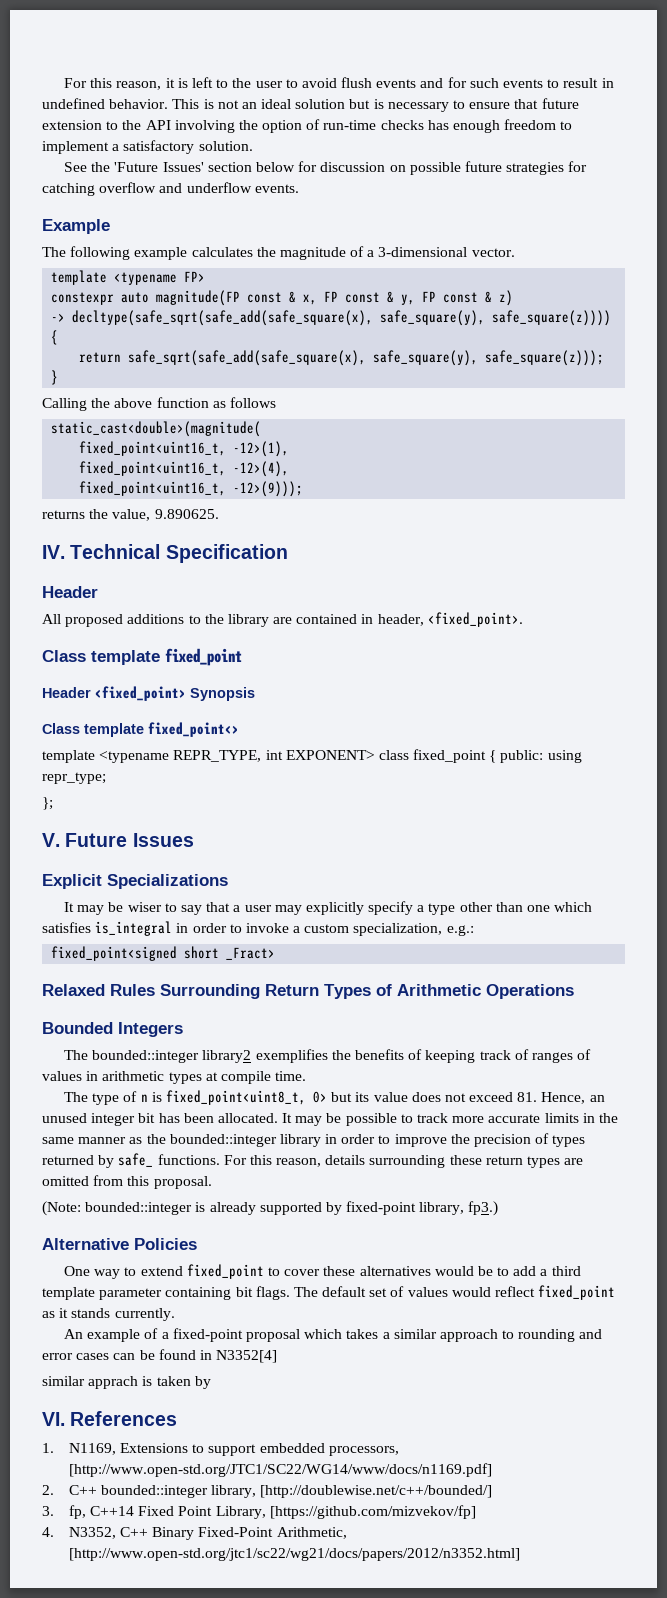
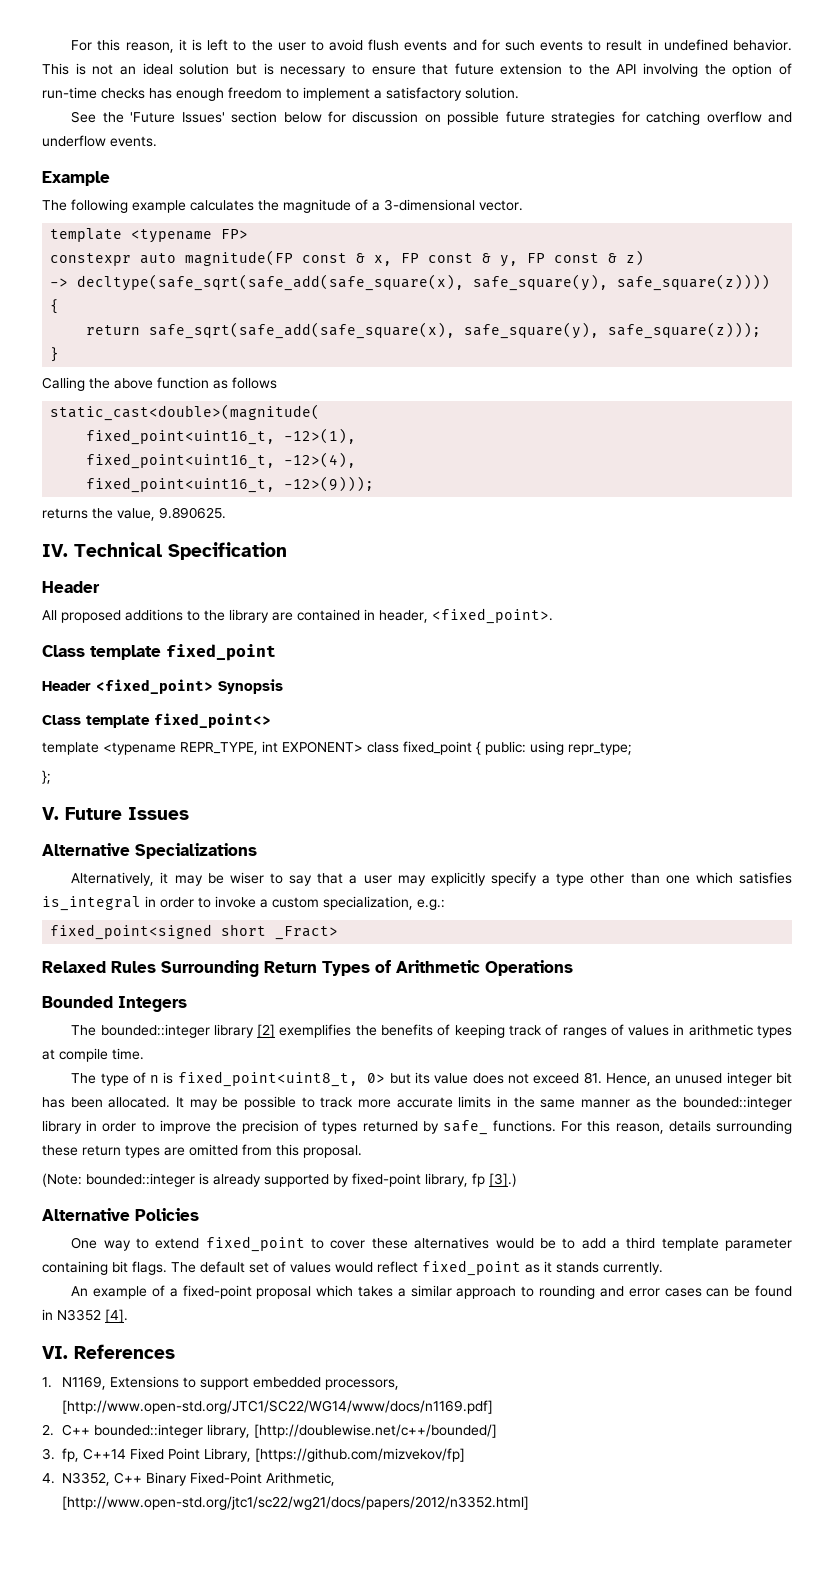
- Explicit Specializations
+ Alternative Specializations
- It may be wiser to say that a user may explicitly specify a type other than one which satisfies is_integral in order to invoke a custom specialization, e.g.:
+ Alternatively, it may be wiser to say that a user may explicitly specify a type other than one which satisfies is_integral in order to invoke a custom specialization, e.g.:
- The bounded::integer library2 exemplifies the benefits of keeping track of ranges of values in arithmetic types at compile time.
+ The bounded::integer library [2] exemplifies the benefits of keeping track of ranges of values in arithmetic types at compile time.
- (Note: bounded::integer is already supported by fixed-point library, fp3.)
+ (Note: bounded::integer is already supported by fixed-point library, fp [3].)
- An example of a fixed-point proposal which takes a similar approach to rounding and error cases can be found in N3352[4]
- similar apprach is taken by
+ An example of a fixed-point proposal which takes a similar approach to rounding and error cases can be found in N3352 [4].

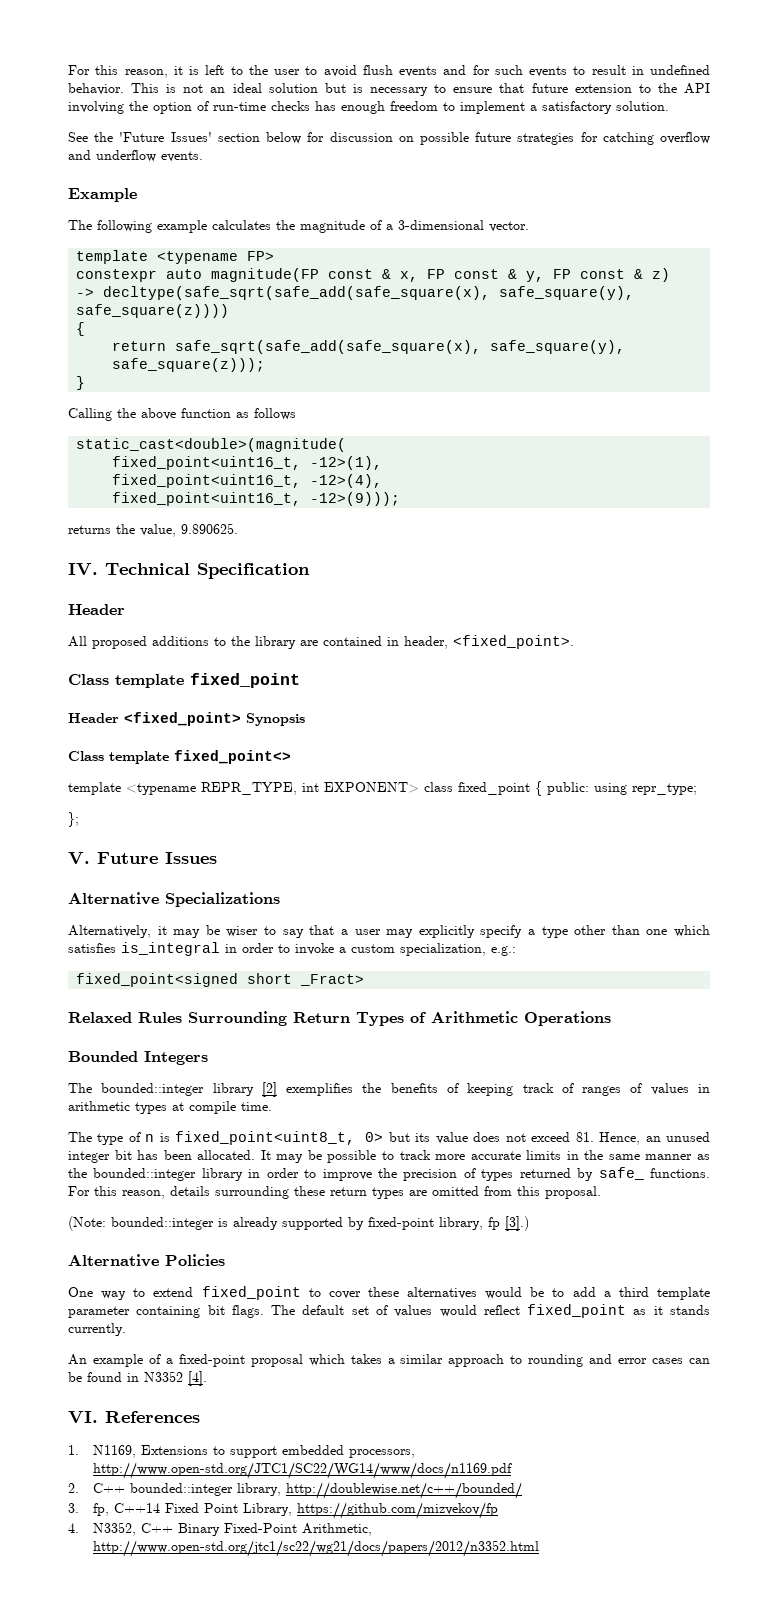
- 1. N1169, Extensions to support embedded processors, [http://www.open-std.org/JTC1/SC22/WG14/www/docs/n1169.pdf]
+ 1. N1169, Extensions to support embedded processors, http://www.open-std.org/JTC1/SC22/WG14/www/docs/n1169.pdf
- 2. C++ bounded::integer library, [http://doublewise.net/c++/bounded/]
+ 2. C++ bounded::integer library, http://doublewise.net/c++/bounded/
- 3. fp, C++14 Fixed Point Library, [https://github.com/mizvekov/fp]
+ 3. fp, C++14 Fixed Point Library, https://github.com/mizvekov/fp
- 4. N3352, C++ Binary Fixed-Point Arithmetic, [http://www.open-std.org/jtc1/sc22/wg21/docs/papers/2012/n3352.html]
+ 4. N3352, C++ Binary Fixed-Point Arithmetic, http://www.open-std.org/jtc1/sc22/wg21/docs/papers/2012/n3352.html

